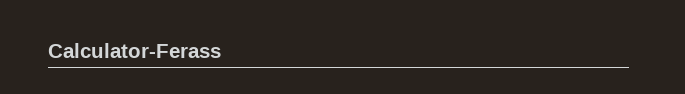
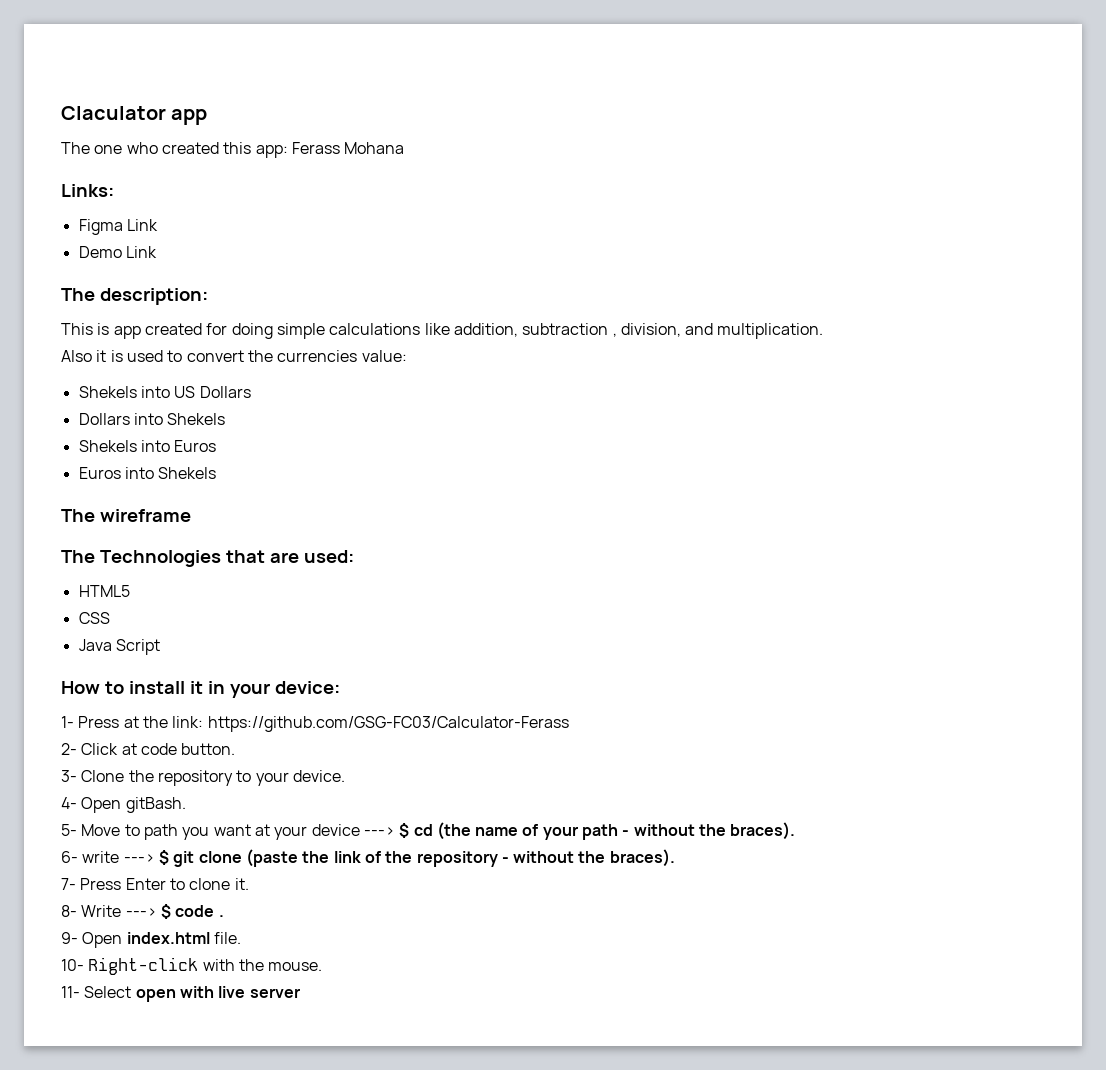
- Calculator-Ferass
+ Claculator app
+ The one who created this app: Ferass Mohana
+ Links:
+ Figma Link
+ Demo Link
+ The description:
+ This is app created for doing simple calculations like addition, subtraction , division, and multiplication.
+ Also it is used to convert the currencies value:
+ Shekels into US Dollars
+ Dollars into Shekels
+ Shekels into Euros
+ Euros into Shekels
+ The wireframe
+ The Technologies that are used:
+ HTML5
+ CSS
+ Java Script
+ How to install it in your device:
+ 1- Press at the link: https://github.com/GSG-FC03/Calculator-Ferass
+ 2- Click at code button.
+ 3- Clone the repository to your device.
+ 4- Open gitBash.
+ 5- Move to path you want at your device ---> $ cd (the name of your path - without the braces).
+ 6- write ---> $ git clone (paste the link of the repository - without the braces).
+ 7- Press Enter to clone it.
+ 8- Write ---> $ code .
+ 9- Open index.html file.
+ 10- Right-click with the mouse.
+ 11- Select open with live server

